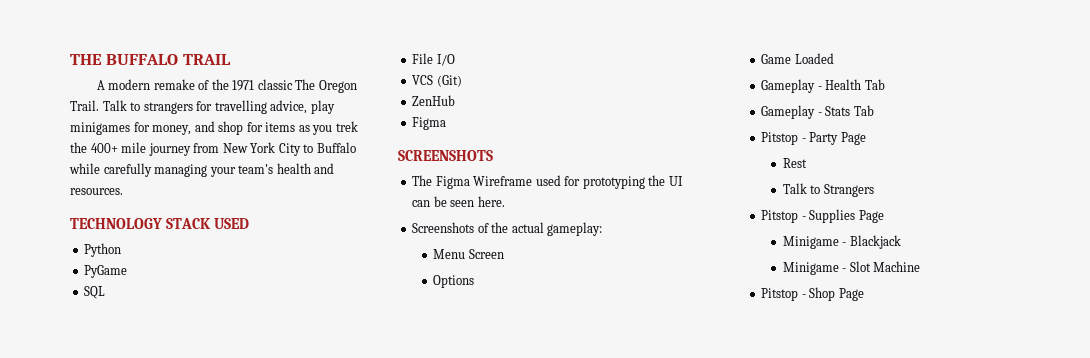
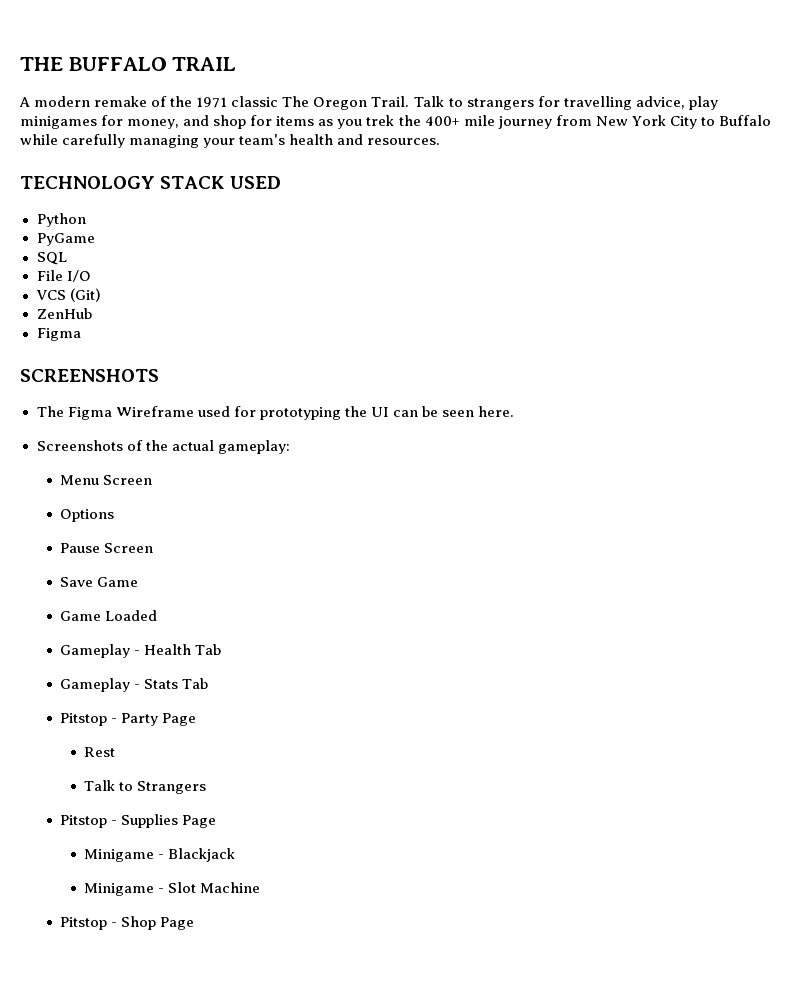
+ Pause Screen
+ Save Game

